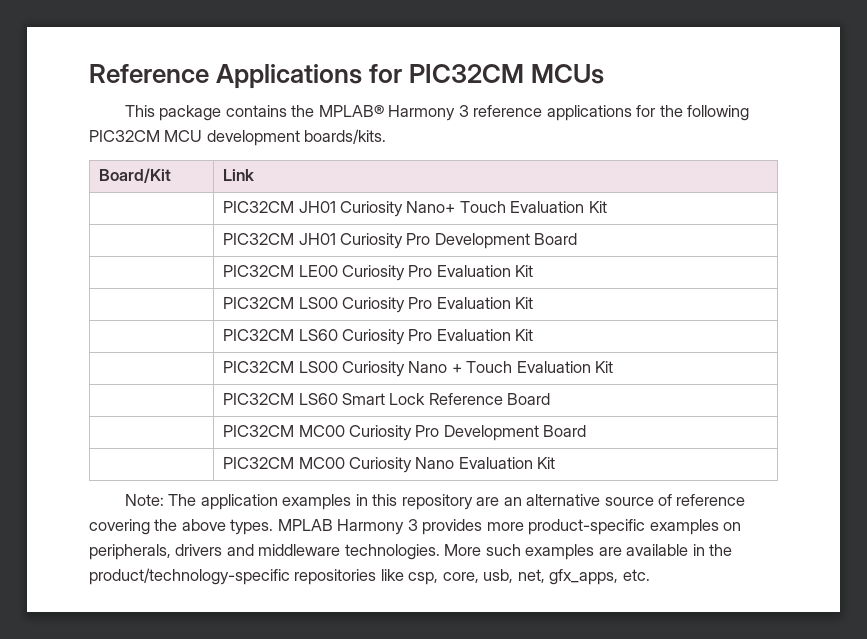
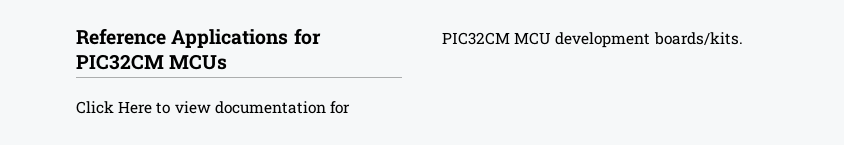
- This package contains the MPLAB® Harmony 3 reference applications for the following PIC32CM MCU development boards/kits.
- Board/Kit | Link
- | PIC32CM JH01 Curiosity Nano+ Touch Evaluation Kit
- | PIC32CM JH01 Curiosity Pro Development Board
- | PIC32CM LE00 Curiosity Pro Evaluation Kit
- | PIC32CM LS00 Curiosity Pro Evaluation Kit
- | PIC32CM LS60 Curiosity Pro Evaluation Kit
- | PIC32CM LS00 Curiosity Nano + Touch Evaluation Kit
- | PIC32CM LS60 Smart Lock Reference Board
- | PIC32CM MC00 Curiosity Pro Development Board
- | PIC32CM MC00 Curiosity Nano Evaluation Kit
- Note: The application examples in this repository are an alternative source of reference covering the above types. MPLAB Harmony 3 provides more product-specific examples on peripherals, drivers and middleware technologies. More such examples are available in the product/technology-specific repositories like csp, core, usb, net, gfx_apps, etc.
+ Click Here to view documentation for PIC32CM MCU development boards/kits.

